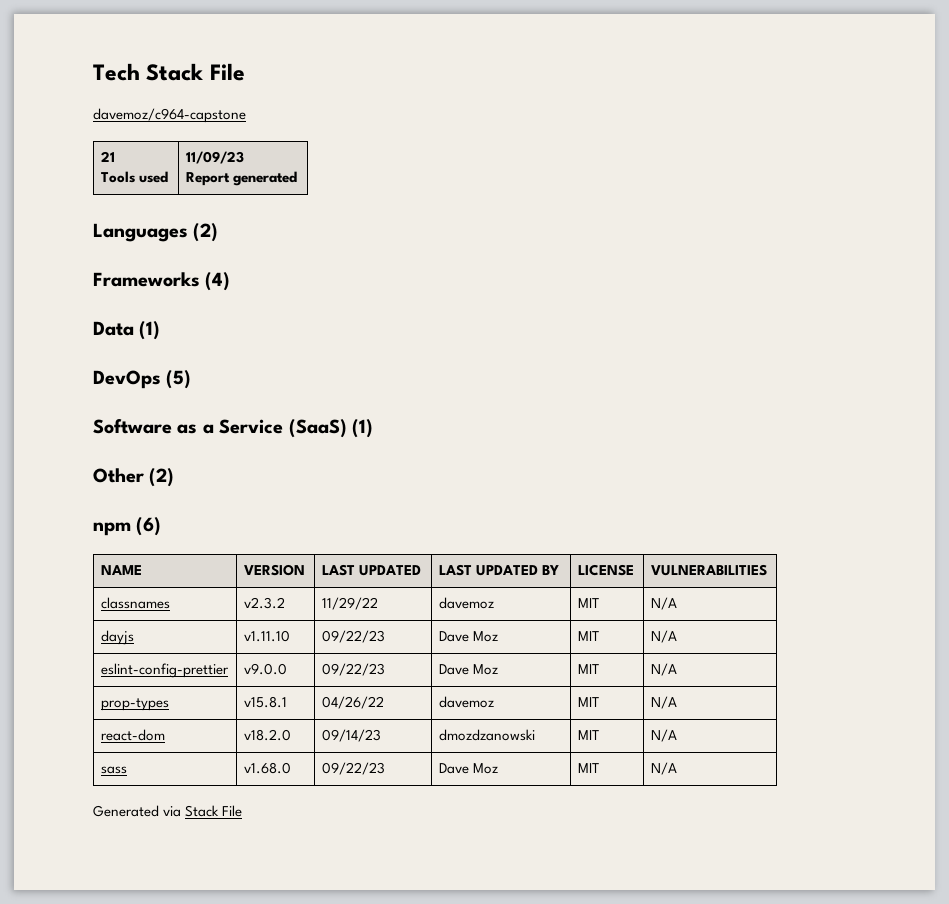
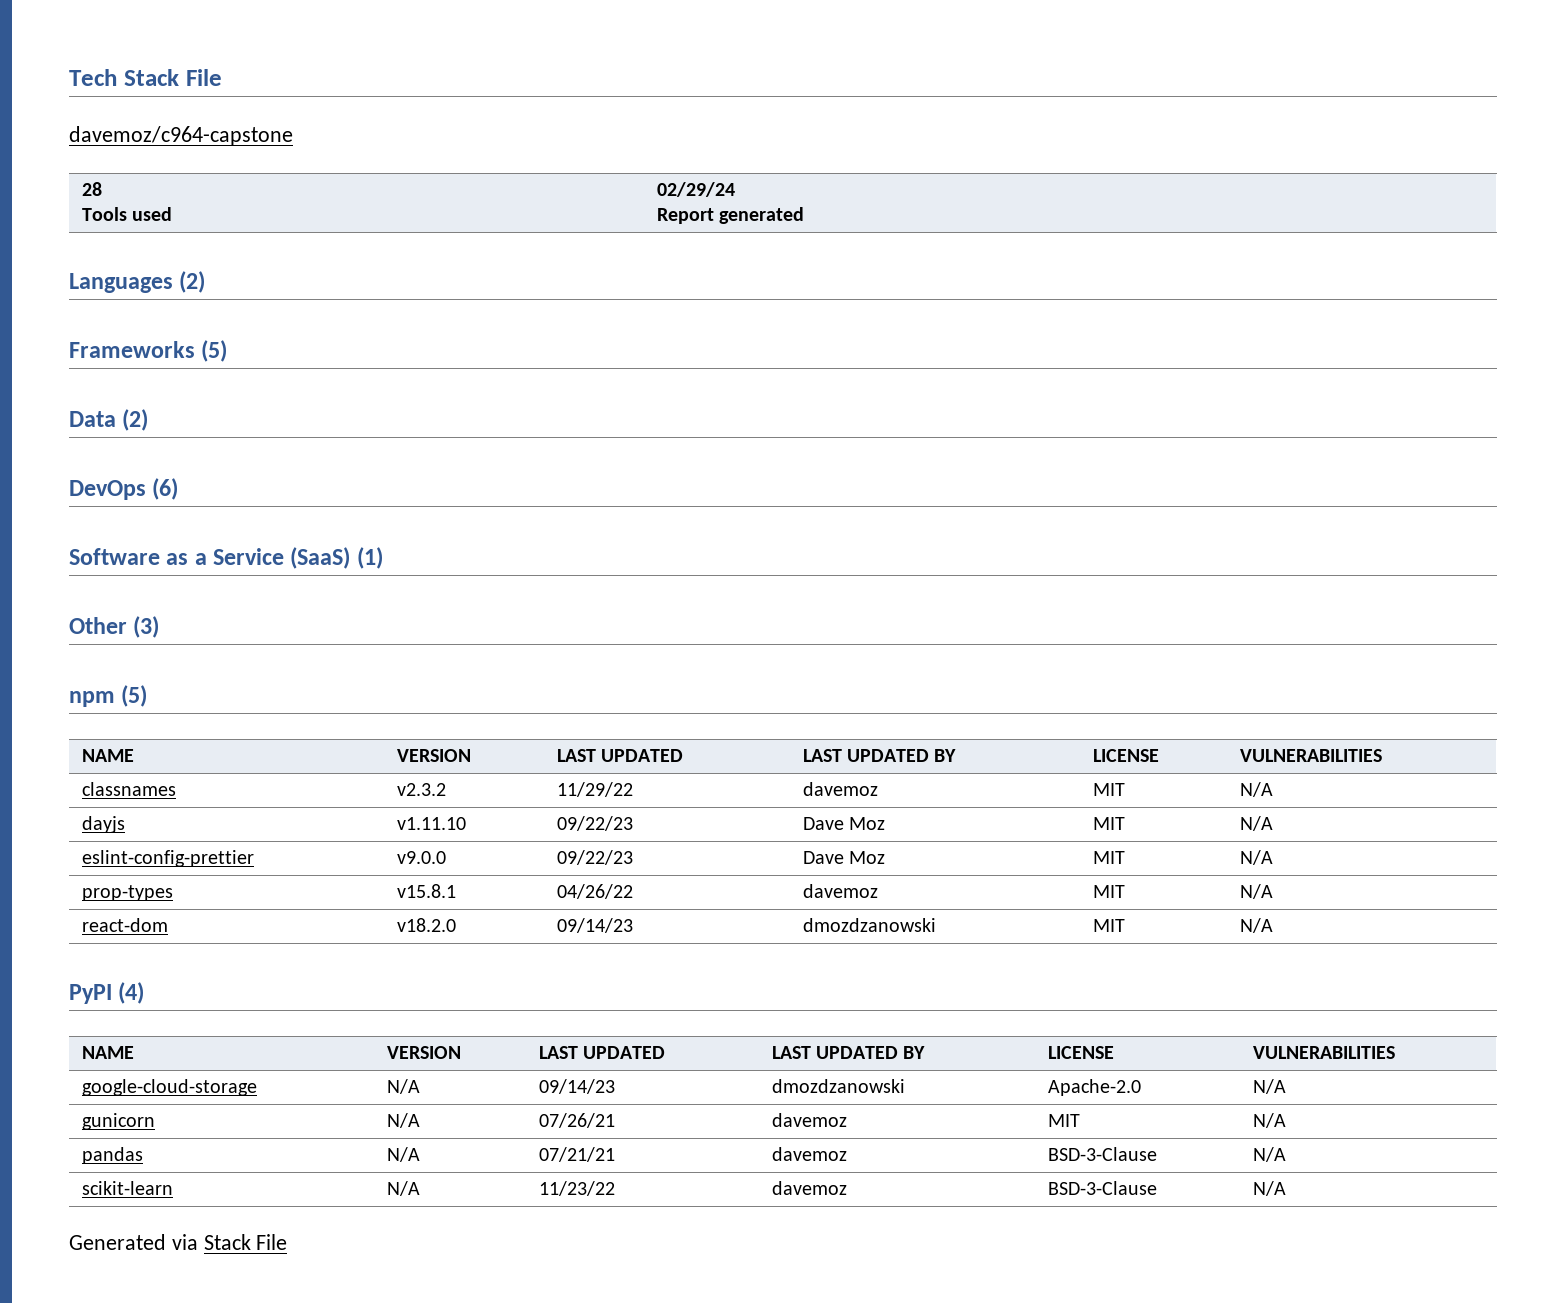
- 21
- Tools used | 11/09/23
+ 28
+ Tools used | 02/29/24
- Frameworks (4)
+ Frameworks (5)
- Data (1)
+ Data (2)
- DevOps (5)
+ DevOps (6)
- Other (2)
+ Other (3)
- npm (6)
+ npm (5)
- sass | v1.68.0 | 09/22/23 | Dave Moz | MIT | N/A
+ PyPI (4)
+ NAME | VERSION | LAST UPDATED | LAST UPDATED BY | LICENSE | VULNERABILITIES
+ google-cloud-storage | N/A | 09/14/23 | dmozdzanowski | Apache-2.0 | N/A
+ gunicorn | N/A | 07/26/21 | davemoz | MIT | N/A
+ pandas | N/A | 07/21/21 | davemoz | BSD-3-Clause | N/A
+ scikit-learn | N/A | 11/23/22 | davemoz | BSD-3-Clause | N/A

